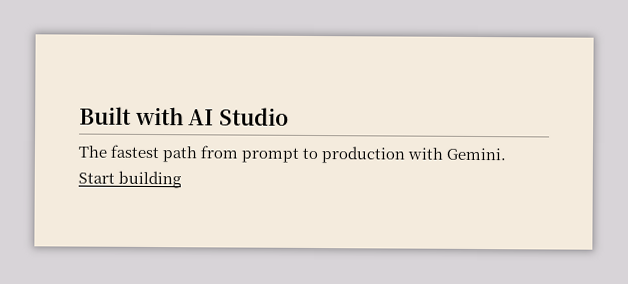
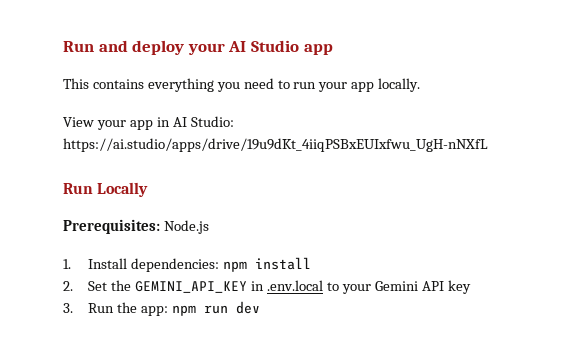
- Built with AI Studio
- The fastest path from prompt to production with Gemini.
- Start building
+ Run and deploy your AI Studio app
+ This contains everything you need to run your app locally.
+ View your app in AI Studio: https://ai.studio/apps/drive/19u9dKt_4iiqPSBxEUIxfwu_UgH-nNXfL
+ Run Locally
+ Prerequisites: Node.js
+ 1. Install dependencies: npm install
+ 2. Set the GEMINI_API_KEY in .env.local to your Gemini API key
+ 3. Run the app: npm run dev

